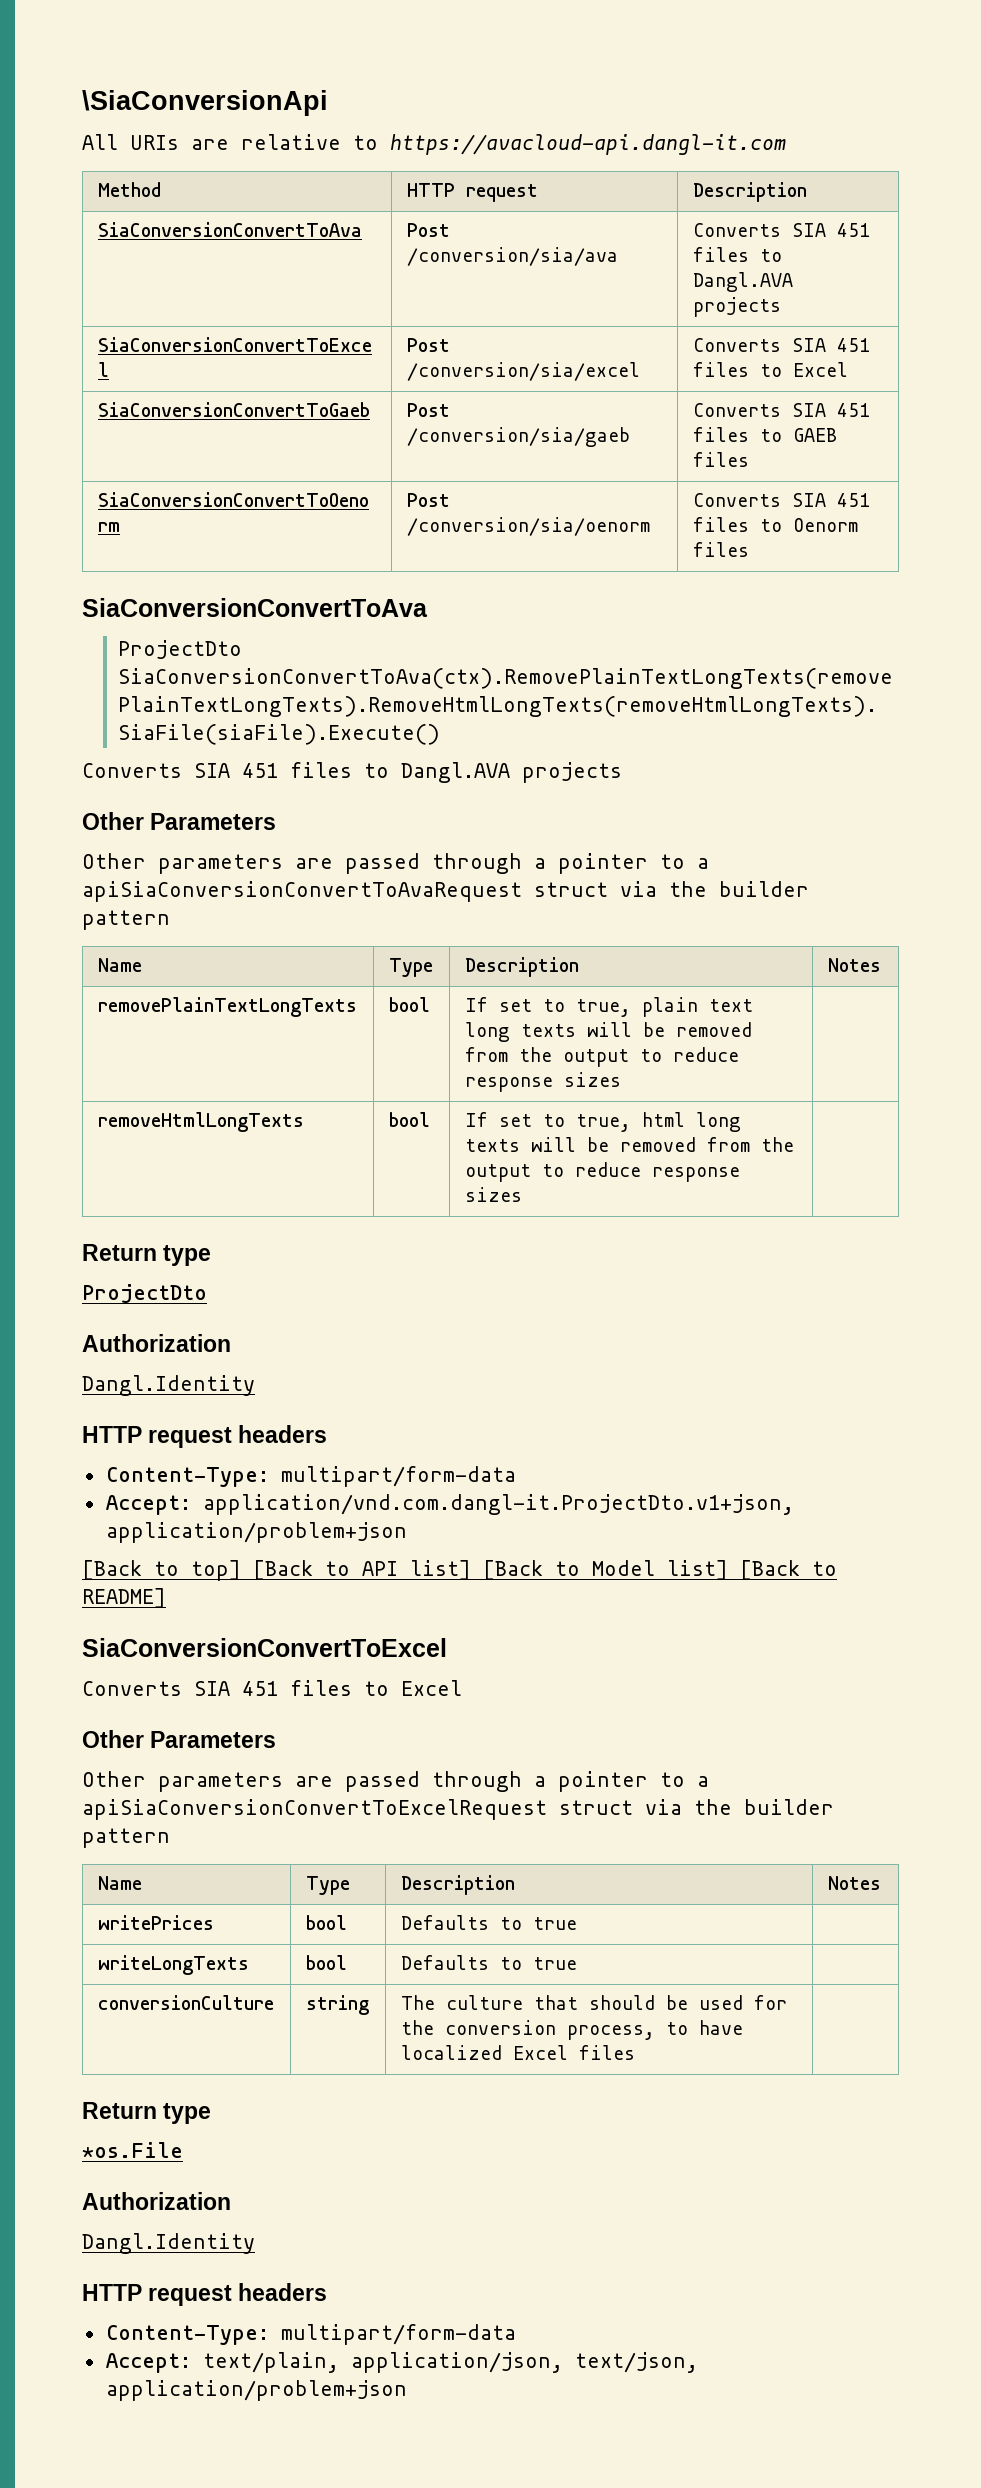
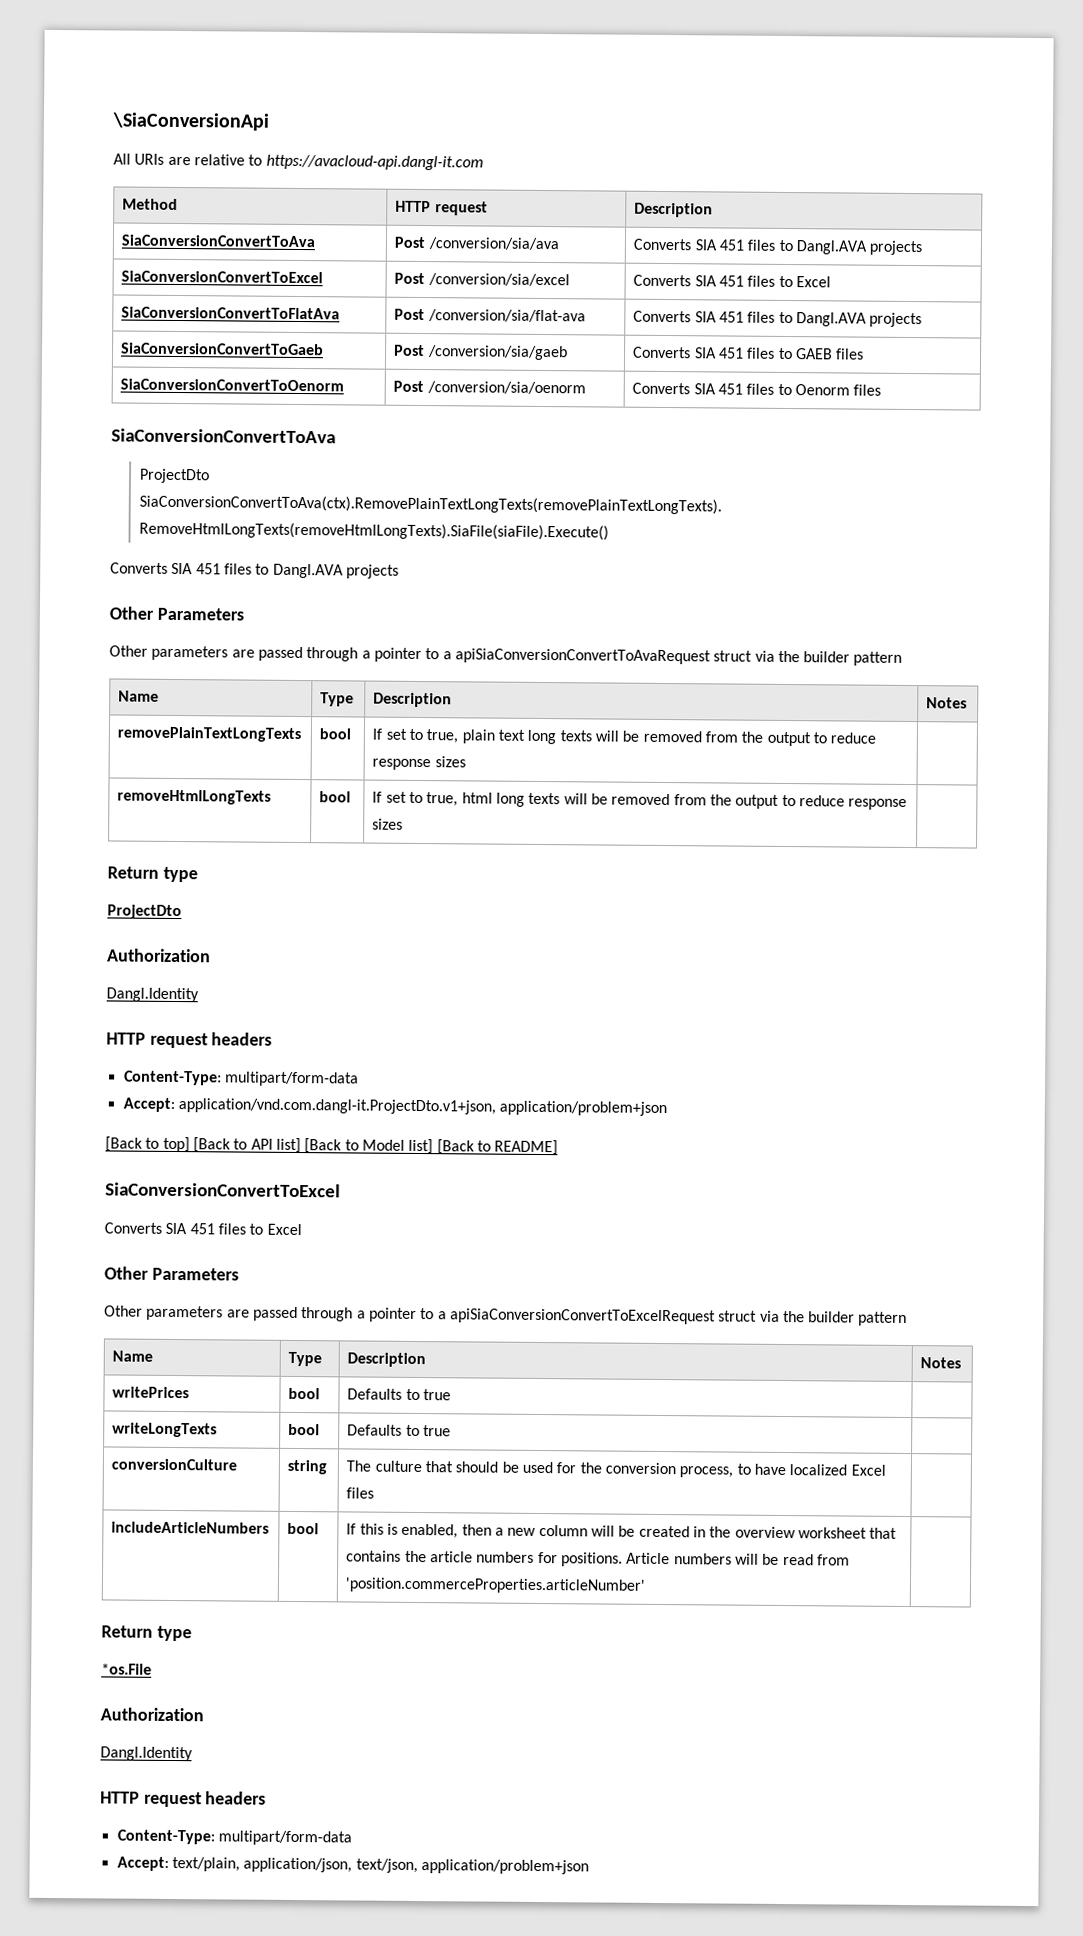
+ SiaConversionConvertToFlatAva | Post /conversion/sia/flat-ava | Converts SIA 451 files to Dangl.AVA projects
+ includeArticleNumbers | bool | If this is enabled, then a new column will be created in the overview worksheet that contains the article numbers for positions. Article numbers will be read from 'position.commerceProperties.articleNumber' |

